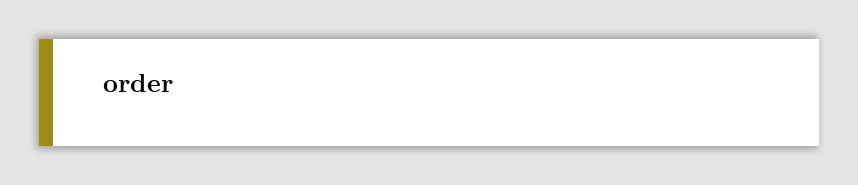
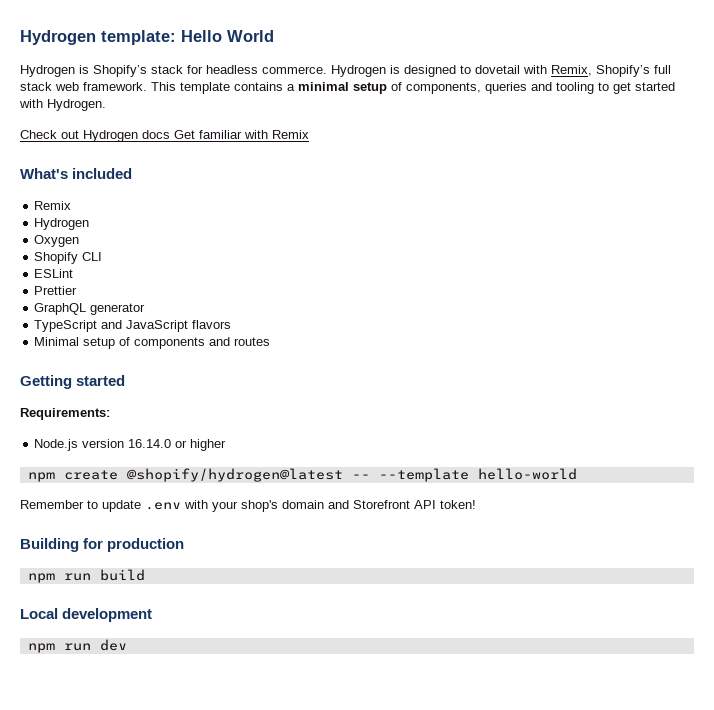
- order
+ Hydrogen template: Hello World
+ Hydrogen is Shopify’s stack for headless commerce. Hydrogen is designed to dovetail with Remix, Shopify’s full stack web framework. This template contains a minimal setup of components, queries and tooling to get started with Hydrogen.
+ Check out Hydrogen docs Get familiar with Remix
+ What's included
+ Remix
+ Hydrogen
+ Oxygen
+ Shopify CLI
+ ESLint
+ Prettier
+ GraphQL generator
+ TypeScript and JavaScript flavors
+ Minimal setup of components and routes
+ Getting started
+ Requirements:
+ Node.js version 16.14.0 or higher
+ npm create @shopify/hydrogen@latest -- --template hello-world
+ Remember to update .env with your shop's domain and Storefront API token!
+ Building for production
+ npm run build
+ Local development
+ npm run dev

